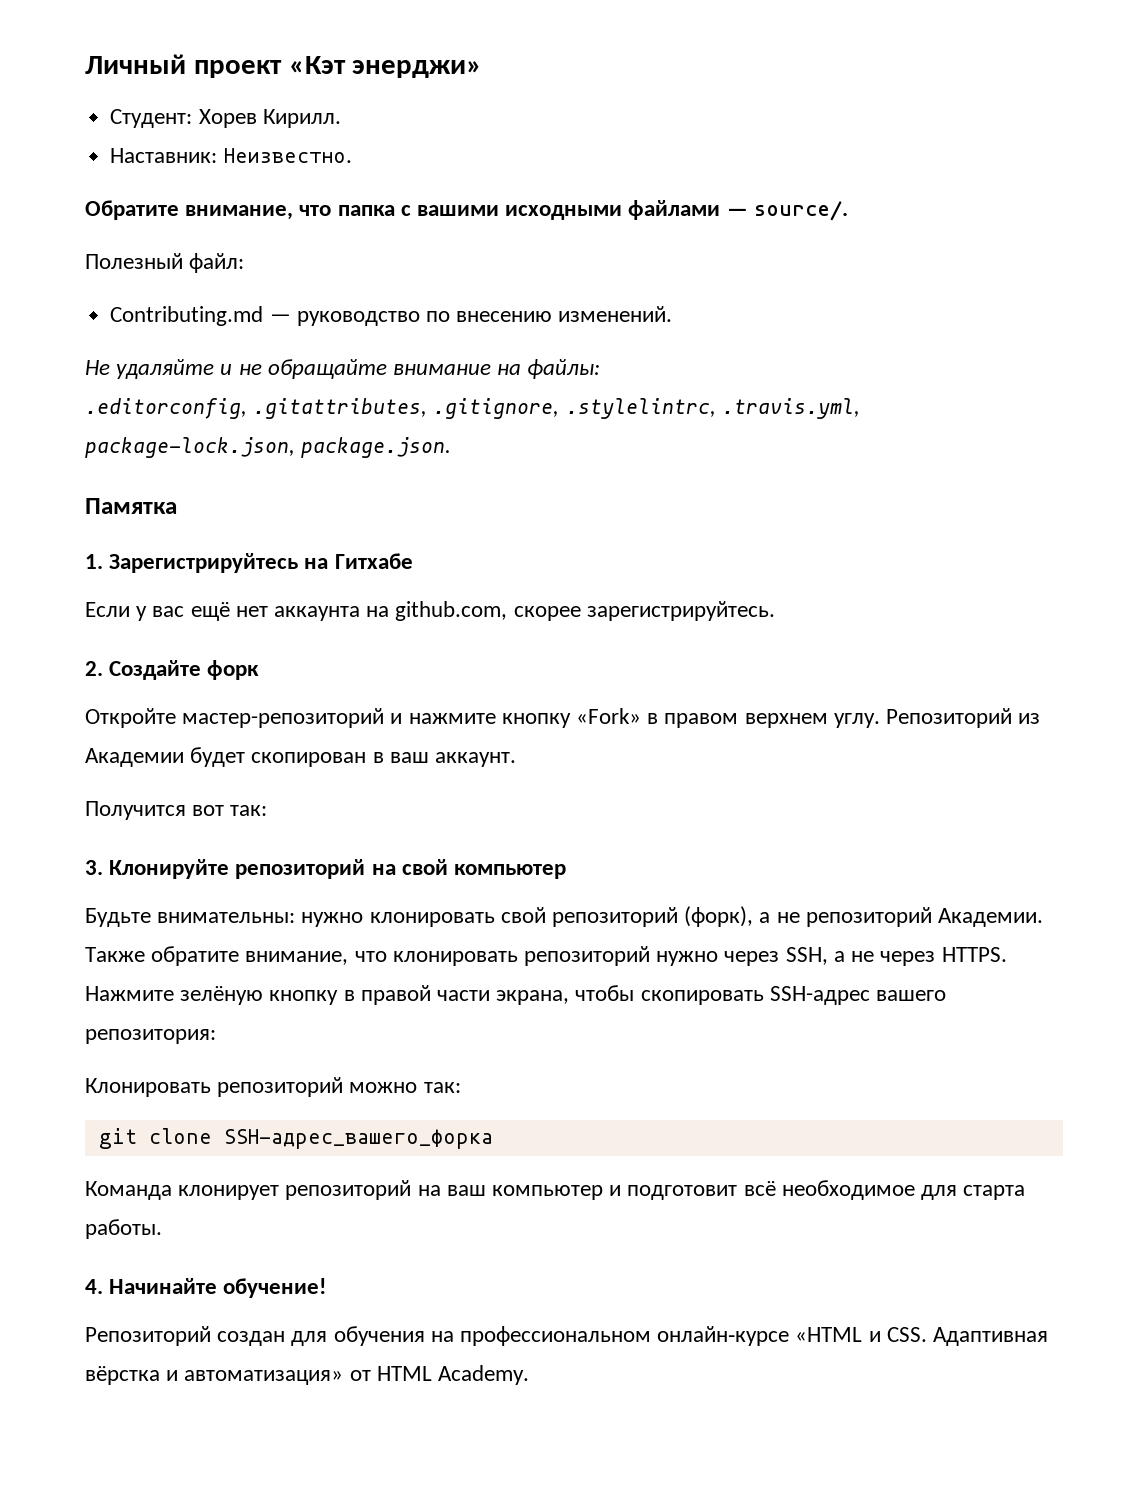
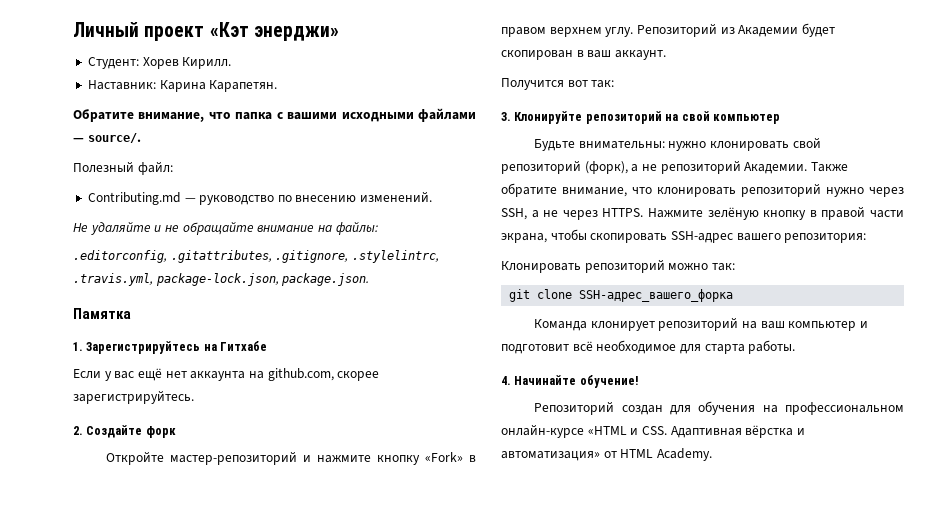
- Наставник: Неизвестно.
+ Наставник: Карина Карапетян.

